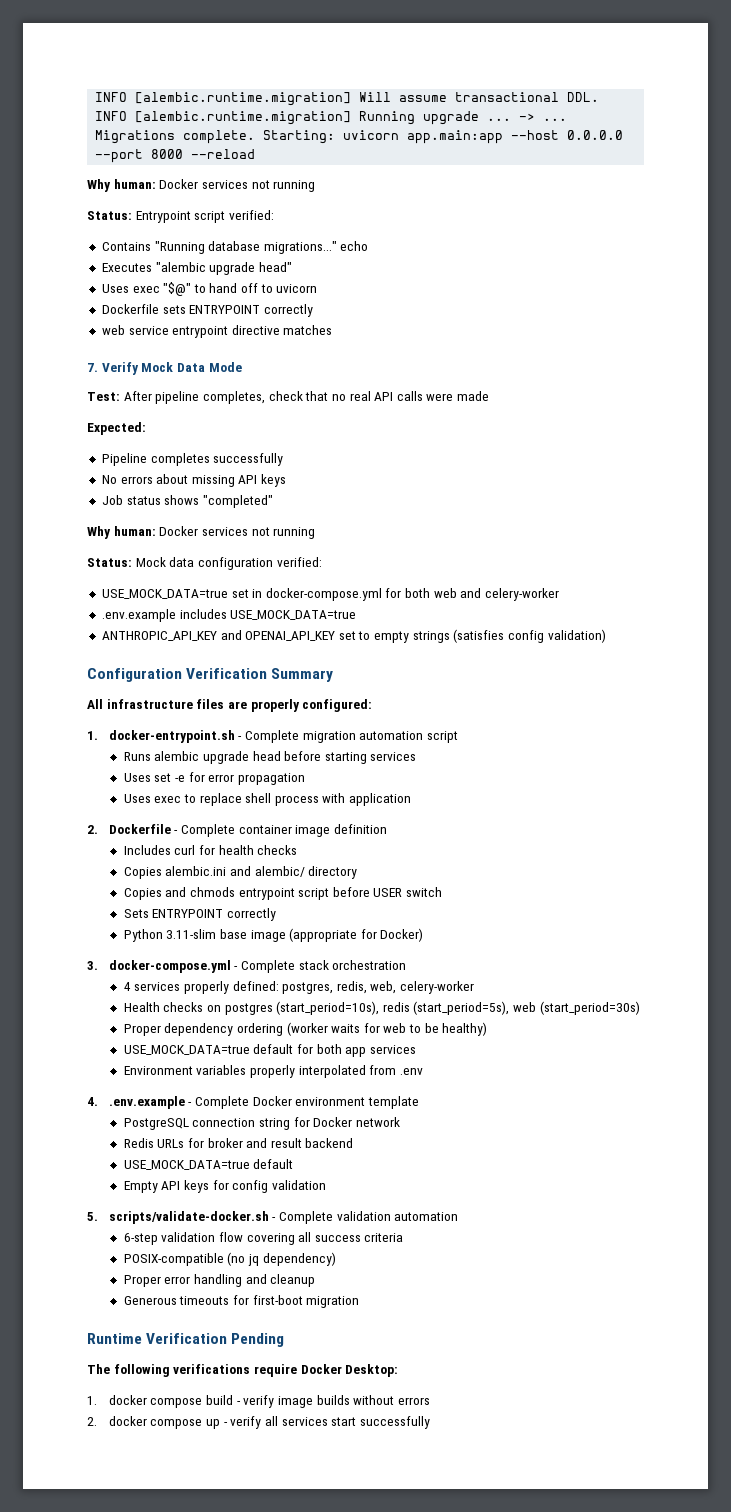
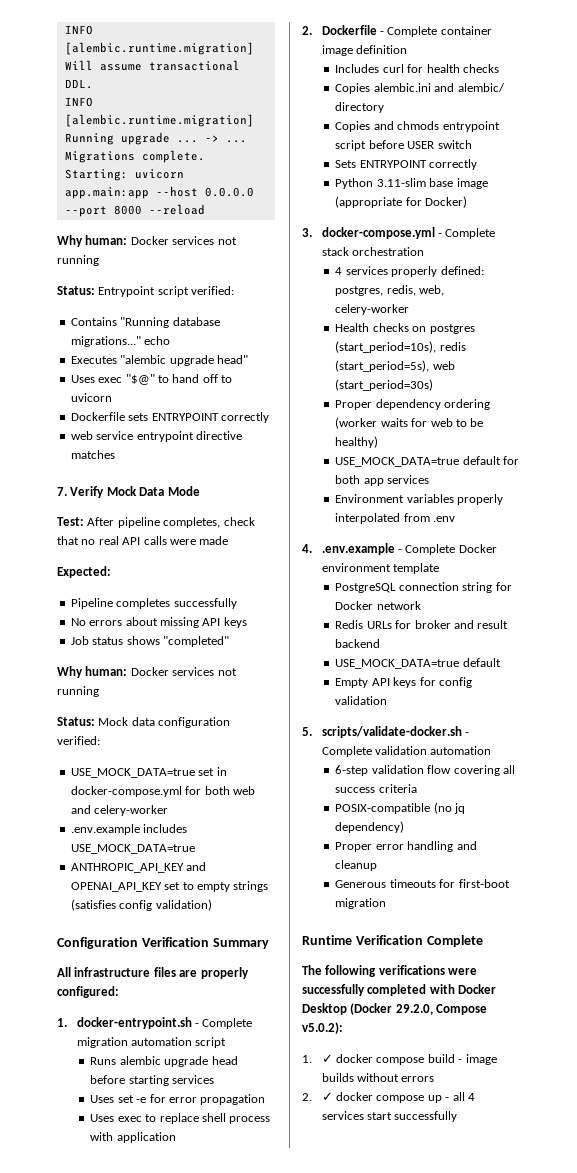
- Runtime Verification Pending
+ Runtime Verification Complete
- The following verifications require Docker Desktop:
- 1. docker compose build - verify image builds without errors
+ The following verifications were successfully completed with Docker Desktop (Docker 29.2.0, Compose v5.0.2):
+ 1. ✓ docker compose build - image builds without errors
- 2. docker compose up - verify all services start successfully
+ 2. ✓ docker compose up - all 4 services start successfully

